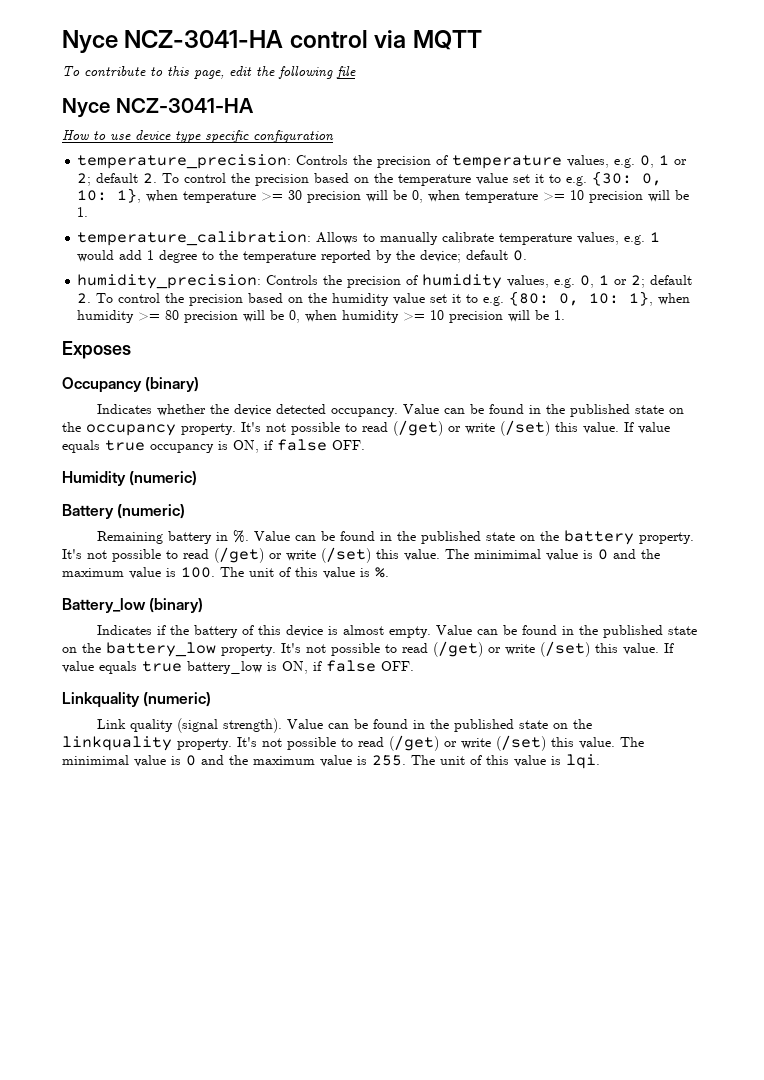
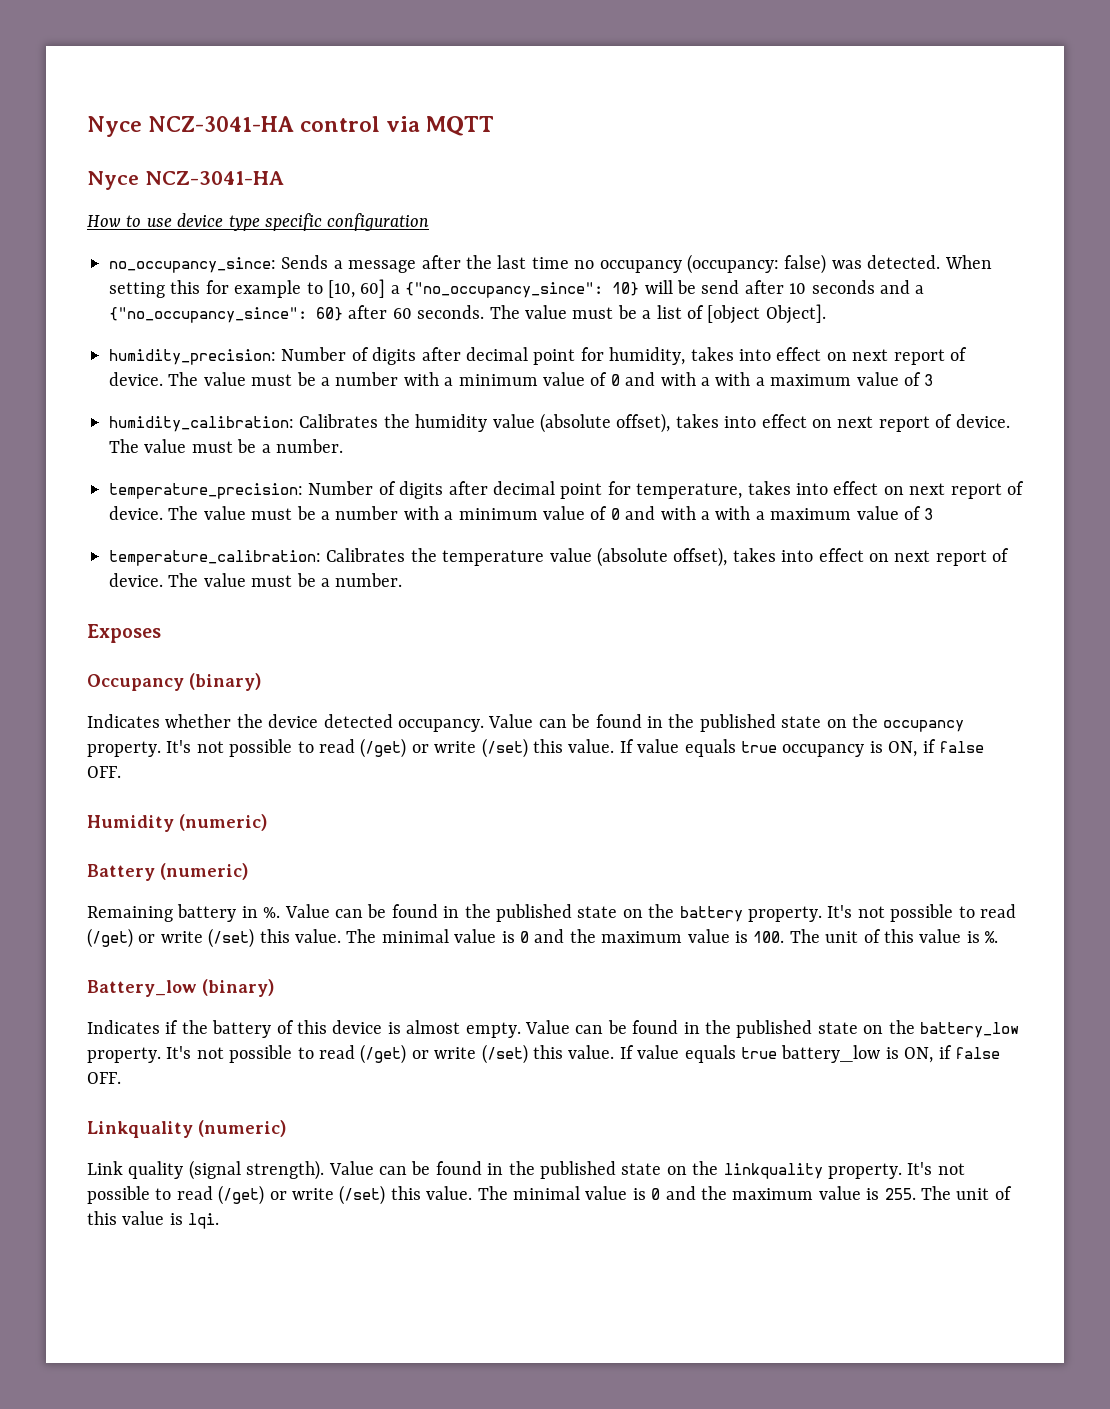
- To contribute to this page, edit the following file
- temperature_precision: Controls the precision of temperature values, e.g. 0, 1 or 2; default 2. To control the precision based on the temperature value set it to e.g. {30: 0, 10: 1}, when temperature >= 30 precision will be 0, when temperature >= 10 precision will be 1.
- temperature_calibration: Allows to manually calibrate temperature values, e.g. 1 would add 1 degree to the temperature reported by the device; default 0.
- humidity_precision: Controls the precision of humidity values, e.g. 0, 1 or 2; default 2. To control the precision based on the humidity value set it to e.g. {80: 0, 10: 1}, when humidity >= 80 precision will be 0, when humidity >= 10 precision will be 1.
+ no_occupancy_since: Sends a message after the last time no occupancy (occupancy: false) was detected. When setting this for example to [10, 60] a {"no_occupancy_since": 10} will be send after 10 seconds and a {"no_occupancy_since": 60} after 60 seconds. The value must be a list of [object Object].
+ humidity_precision: Number of digits after decimal point for humidity, takes into effect on next report of device. The value must be a number with a minimum value of 0 and with a with a maximum value of 3
+ humidity_calibration: Calibrates the humidity value (absolute offset), takes into effect on next report of device. The value must be a number.
+ temperature_precision: Number of digits after decimal point for temperature, takes into effect on next report of device. The value must be a number with a minimum value of 0 and with a with a maximum value of 3
+ temperature_calibration: Calibrates the temperature value (absolute offset), takes into effect on next report of device. The value must be a number.
- The minimimal value is 0 and the maximum value is 100. The unit of this value is %.
+ The minimal value is 0 and the maximum value is 100. The unit of this value is %.
- The minimimal value is 0 and the maximum value is 255. The unit of this value is lqi.
+ The minimal value is 0 and the maximum value is 255. The unit of this value is lqi.

